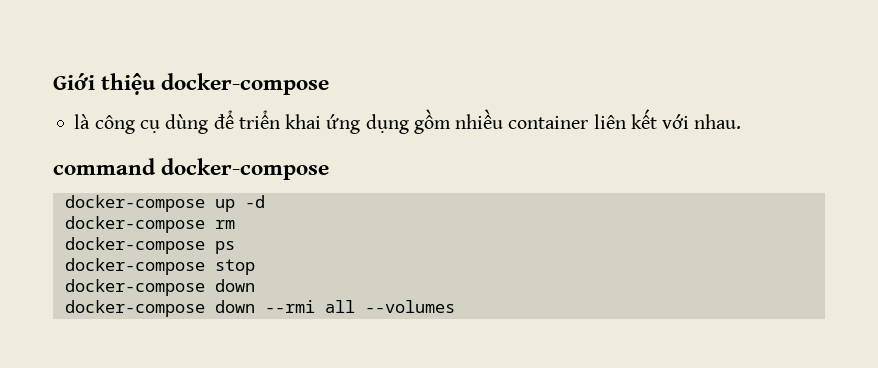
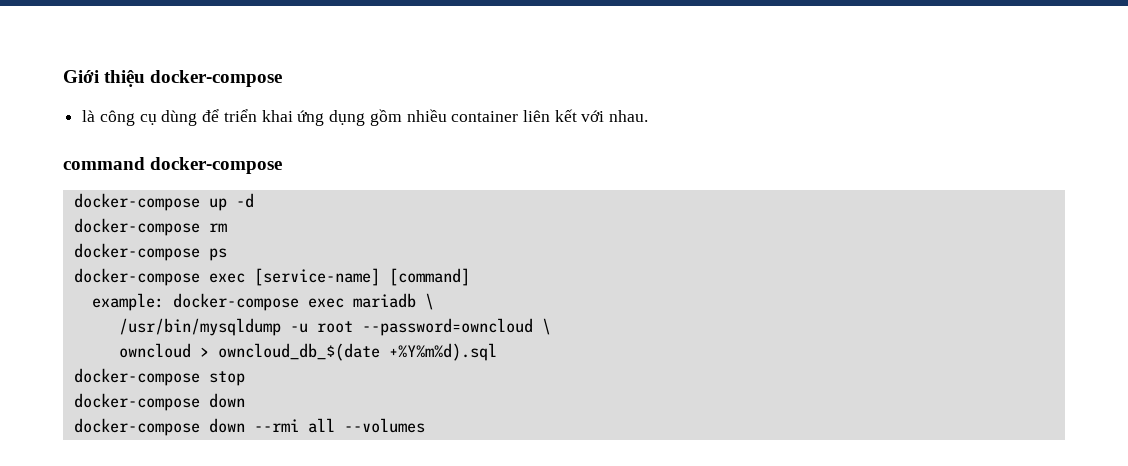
+ docker-compose exec [service-name] [command]
+ example: docker-compose exec mariadb \
+ /usr/bin/mysqldump -u root --password=owncloud \
+ owncloud > owncloud_db_$(date +%Y%m%d).sql

